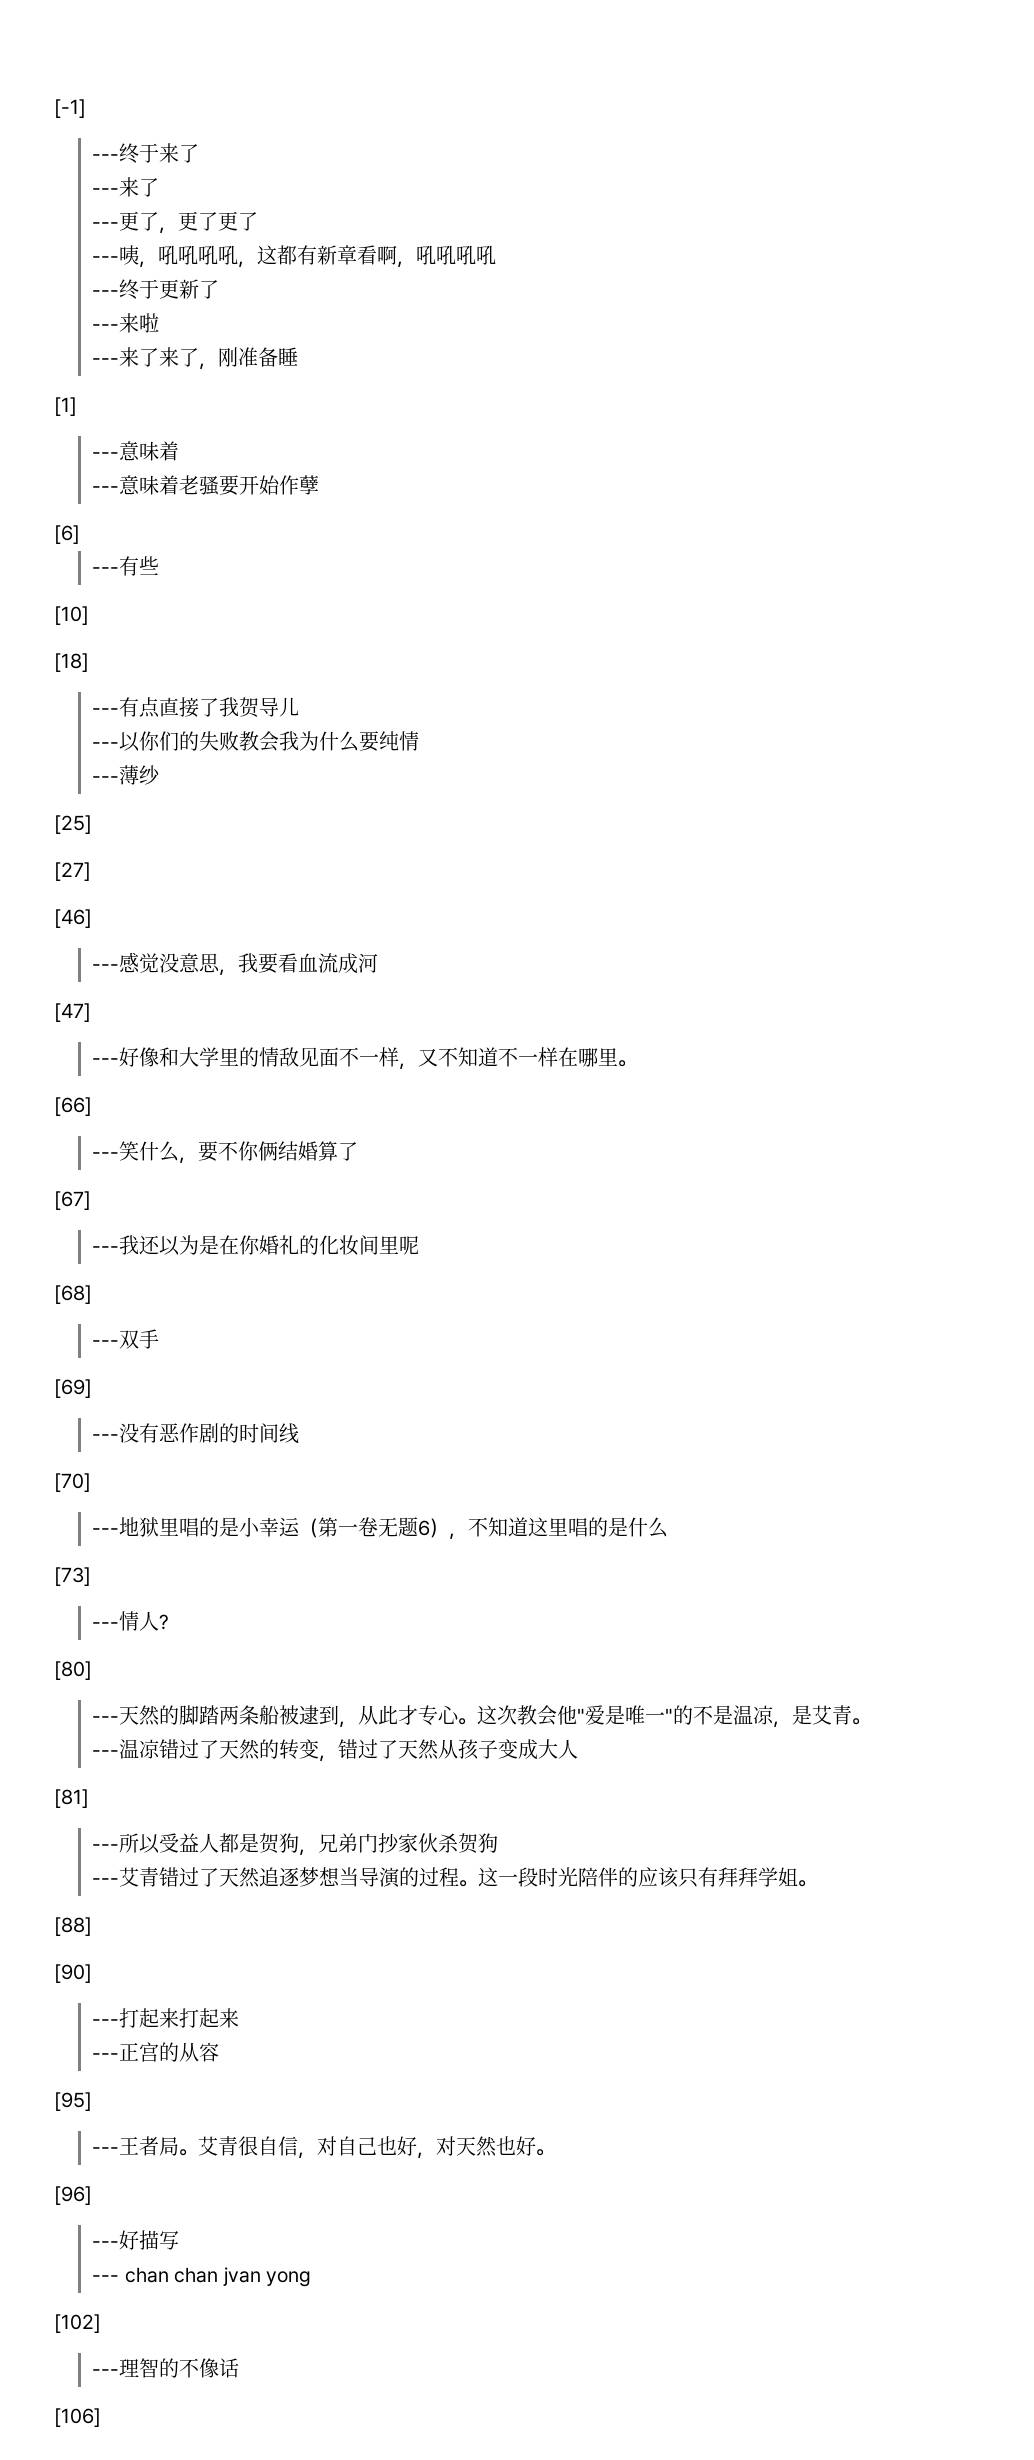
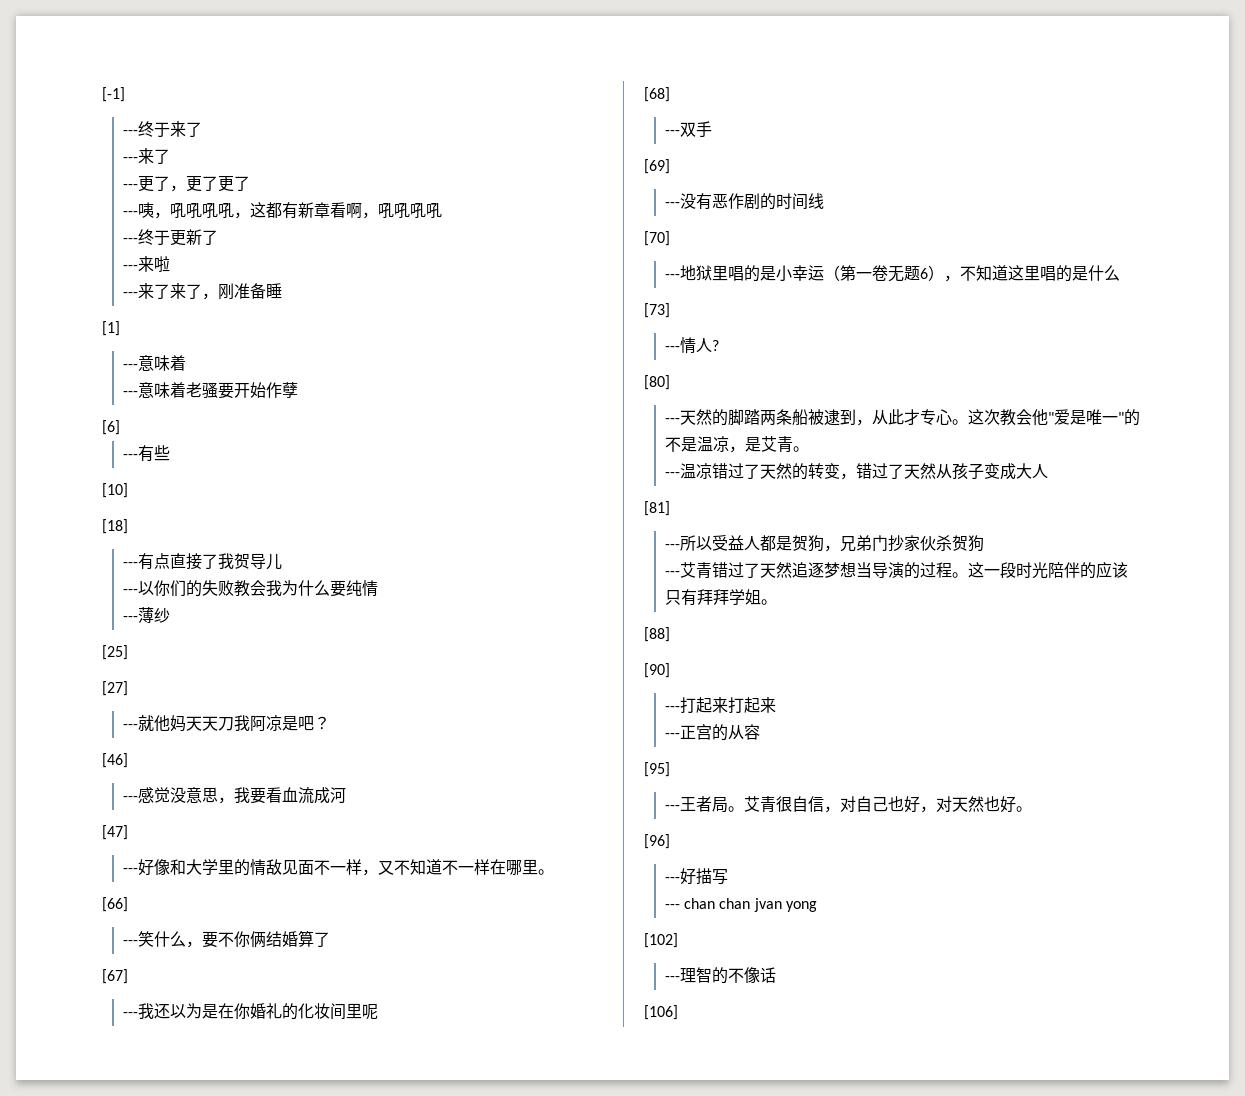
+ ---就他妈天天刀我阿凉是吧？

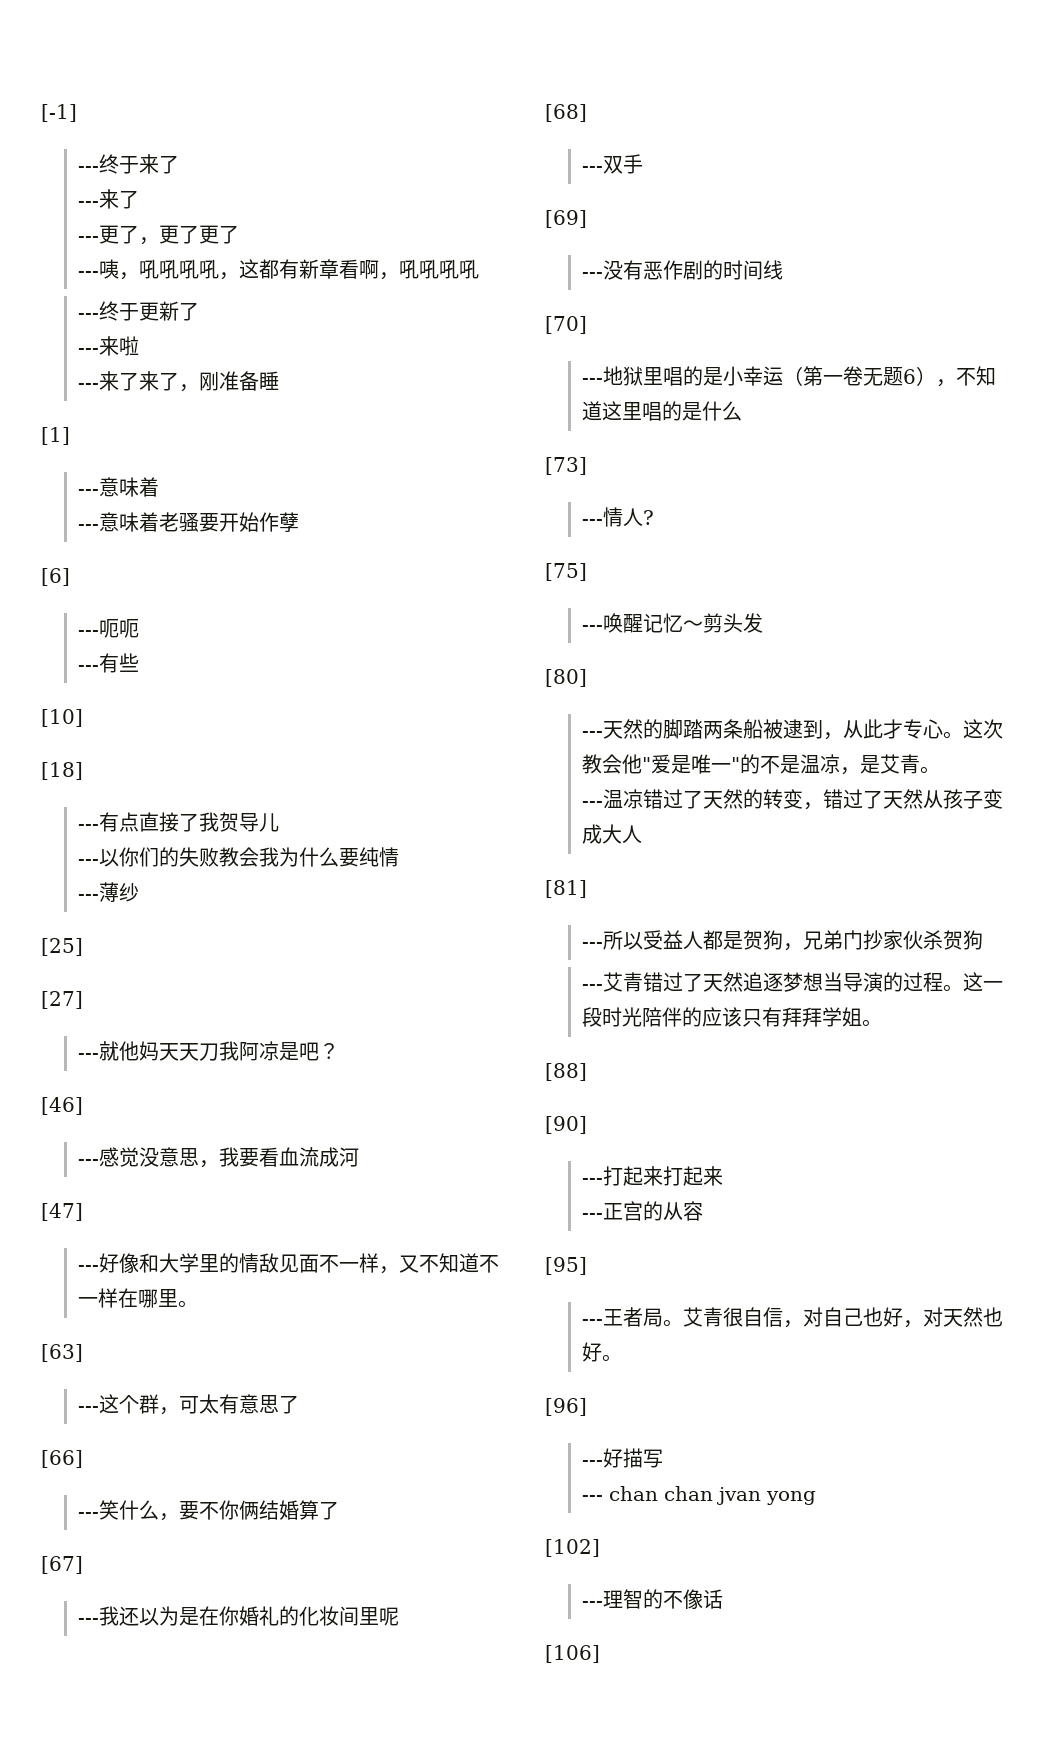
+ ---呃呃
+ [63]
+ ---这个群，可太有意思了
+ [75]
+ ---唤醒记忆～剪头发

